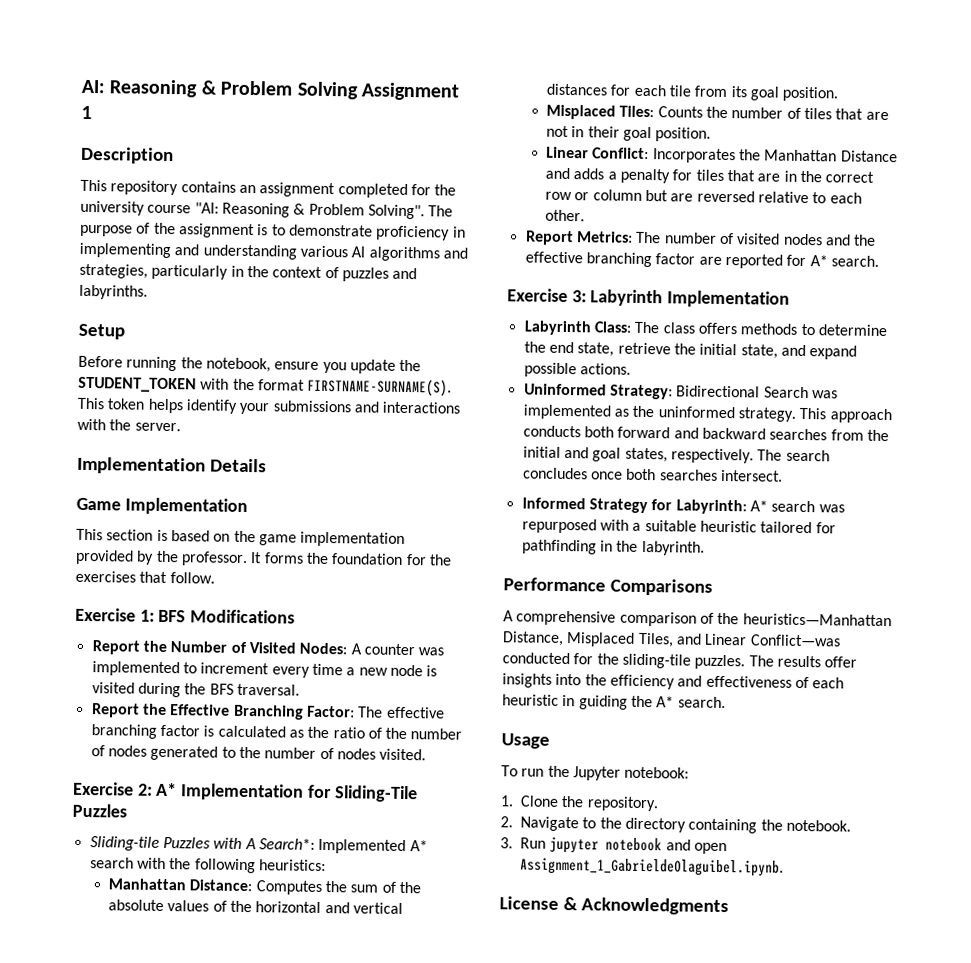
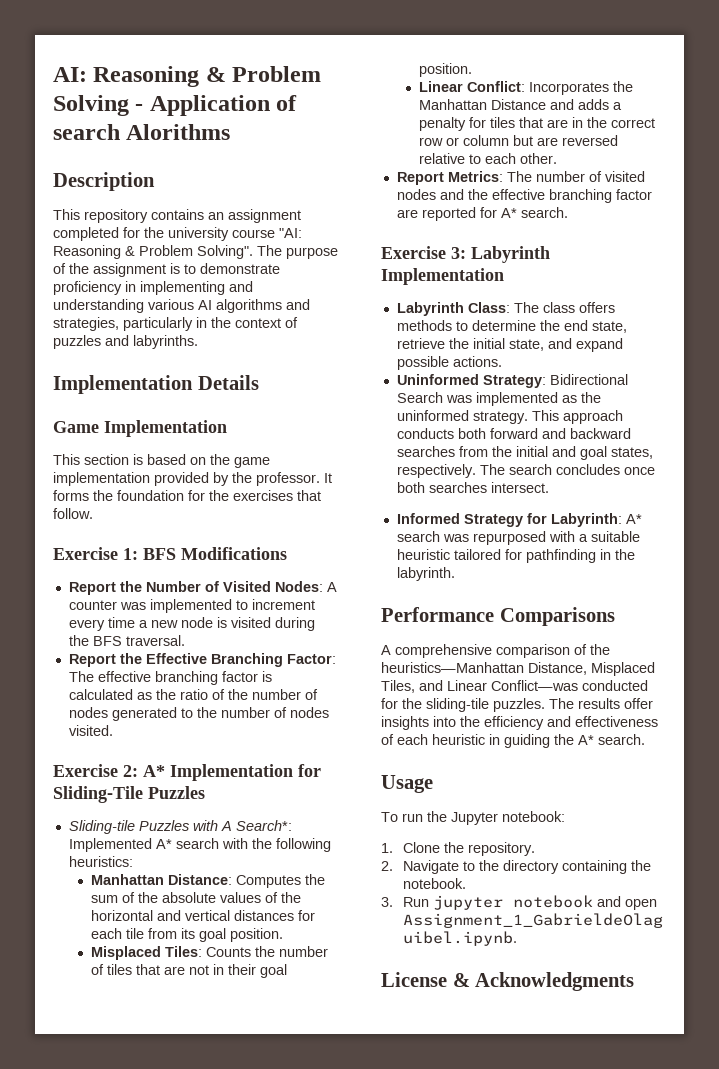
- AI: Reasoning & Problem Solving Assignment 1
+ AI: Reasoning & Problem Solving - Application of search Alorithms
- Setup
- Before running the notebook, ensure you update the STUDENT_TOKEN with the format FIRSTNAME-SURNAME(S). This token helps identify your submissions and interactions with the server.

